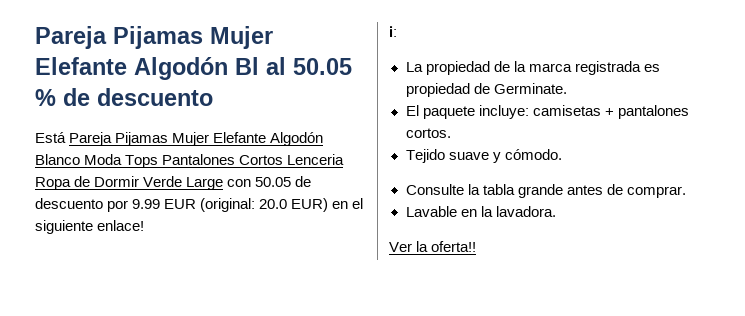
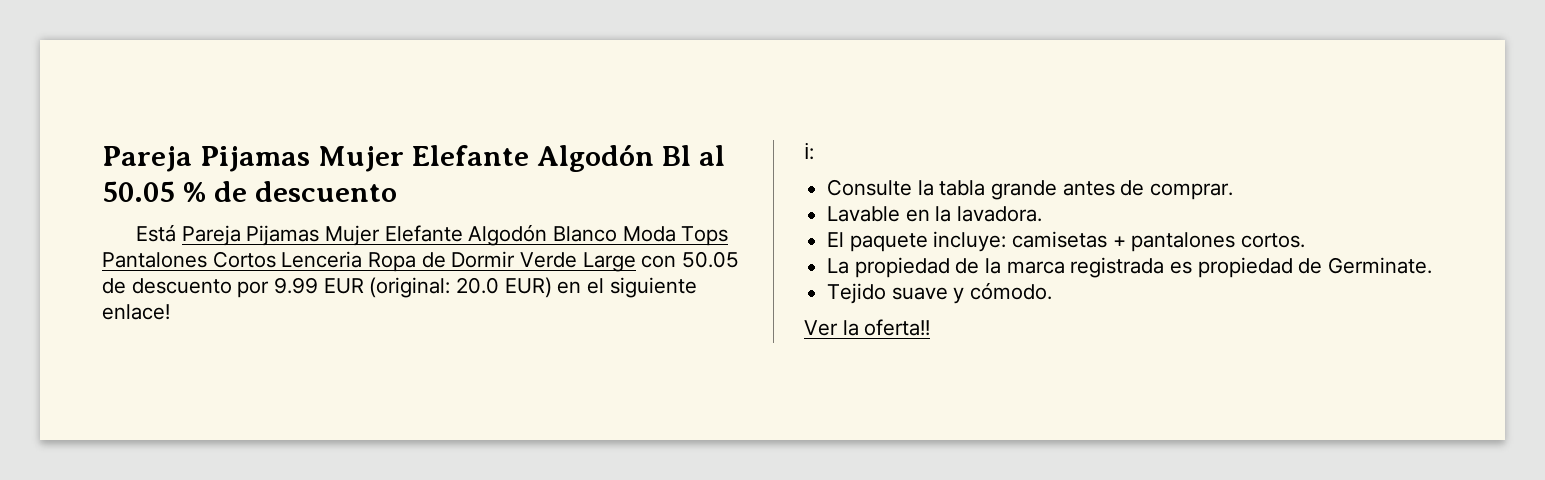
- La propiedad de la marca registrada es propiedad de Germinate.
- El paquete incluye: camisetas + pantalones cortos.
- Tejido suave y cómodo.
+ El paquete incluye: camisetas + pantalones cortos.
+ La propiedad de la marca registrada es propiedad de Germinate.
+ Tejido suave y cómodo.

